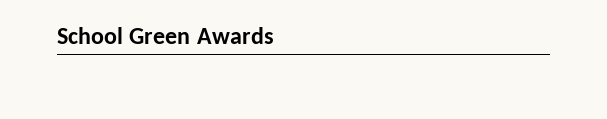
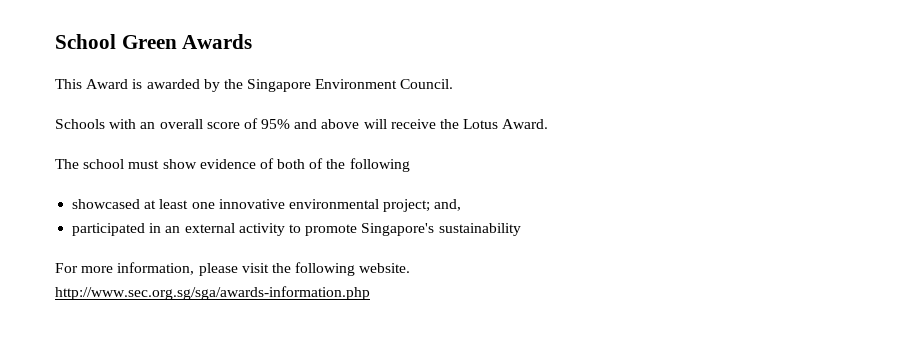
+ This Award is awarded by the Singapore Environment Council.
+ Schools with an overall score of 95% and above will receive the Lotus Award.
+ The school must show evidence of both of the following
+ showcased at least one innovative environmental project; and,
+ participated in an external activity to promote Singapore's sustainability
+ For more information, please visit the following website.
+ http://www.sec.org.sg/sga/awards-information.php

